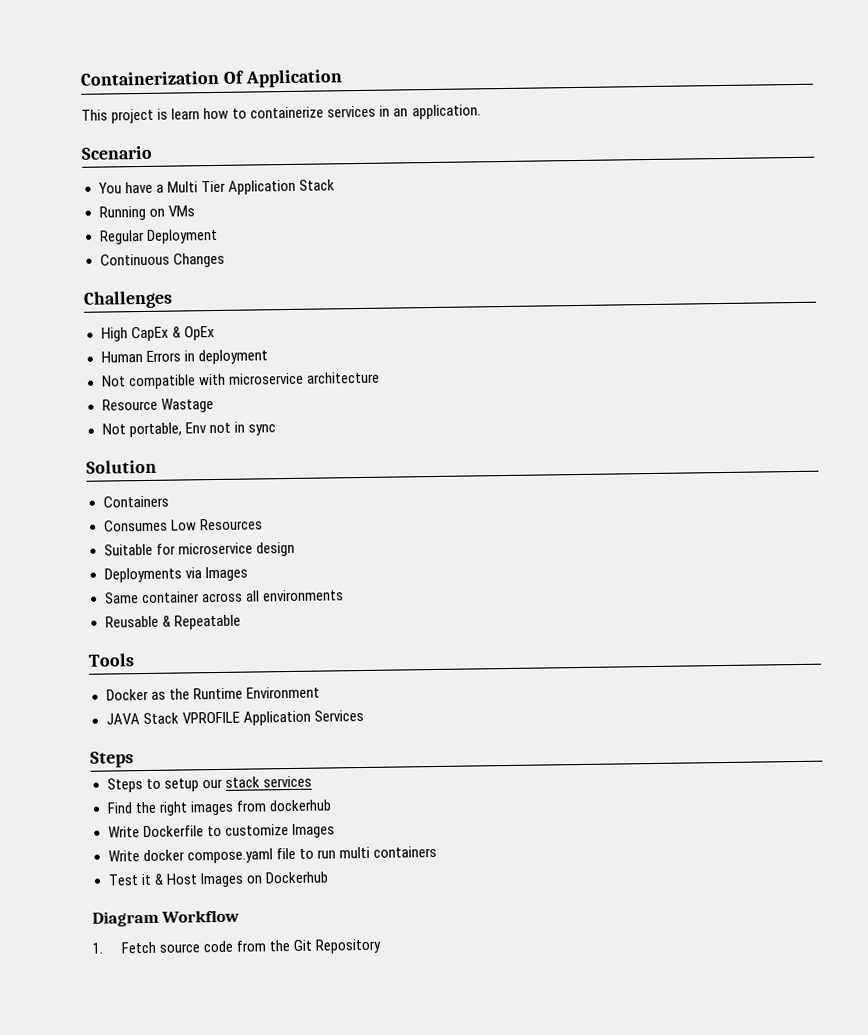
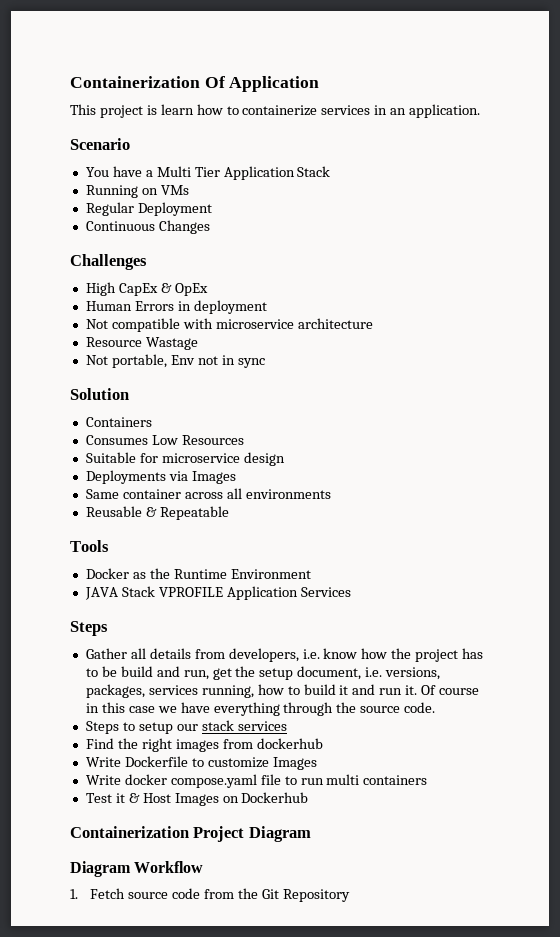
+ Gather all details from developers, i.e. know how the project has to be build and run, get the setup document, i.e. versions, packages, services running, how to build it and run it. Of course in this case we have everything through the source code.
+ Containerization Project Diagram

